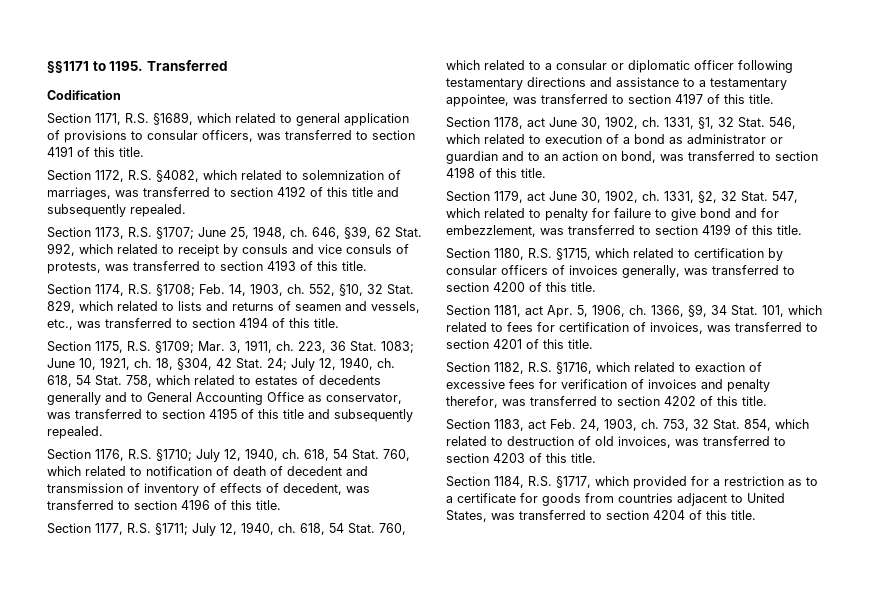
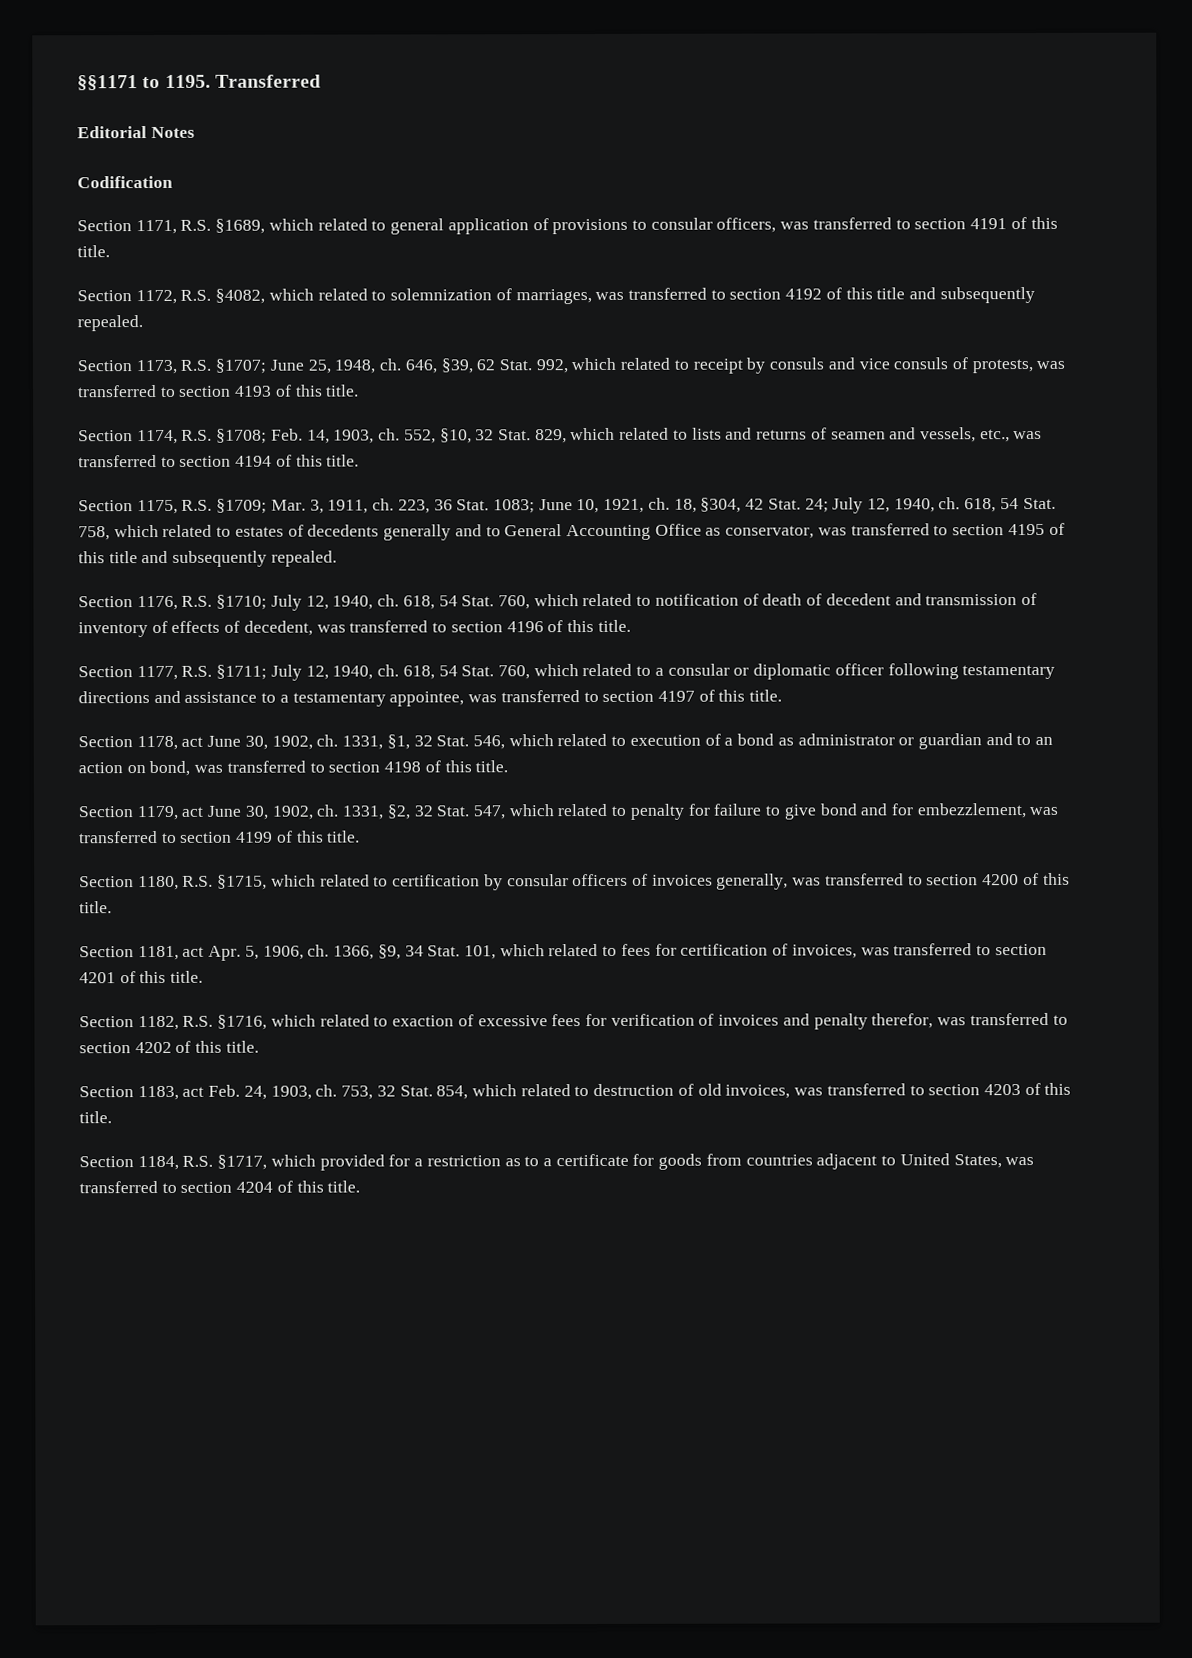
+ Editorial Notes

